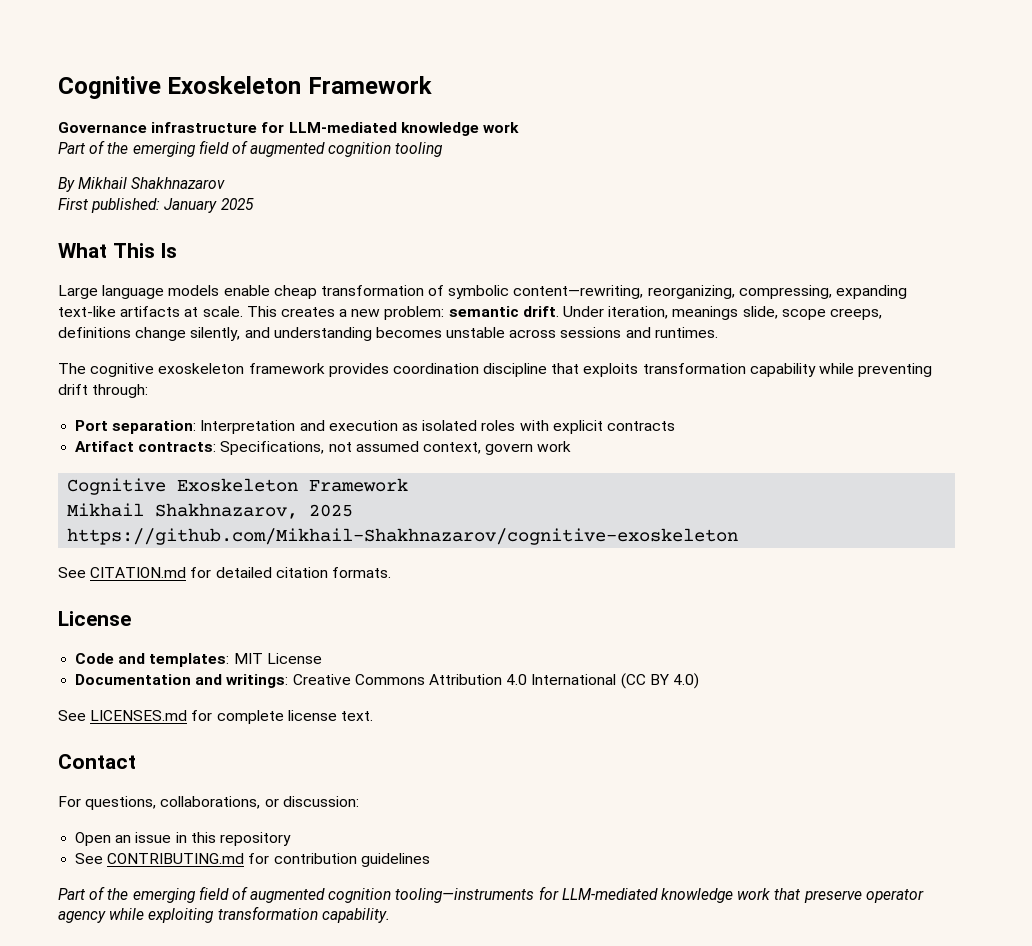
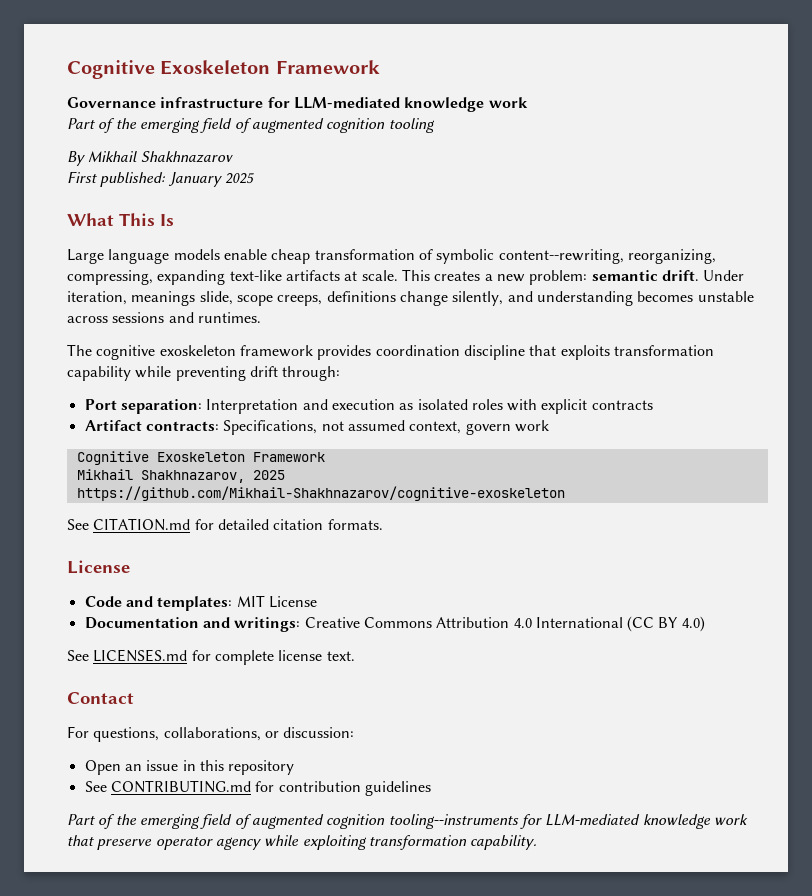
- Large language models enable cheap transformation of symbolic content—rewriting, reorganizing, compressing, expanding text-like artifacts at scale.
+ Large language models enable cheap transformation of symbolic content--rewriting, reorganizing, compressing, expanding text-like artifacts at scale.
- Part of the emerging field of augmented cognition tooling—instruments for LLM-mediated knowledge work that preserve operator agency while exploiting transformation capability.
+ Part of the emerging field of augmented cognition tooling--instruments for LLM-mediated knowledge work that preserve operator agency while exploiting transformation capability.

